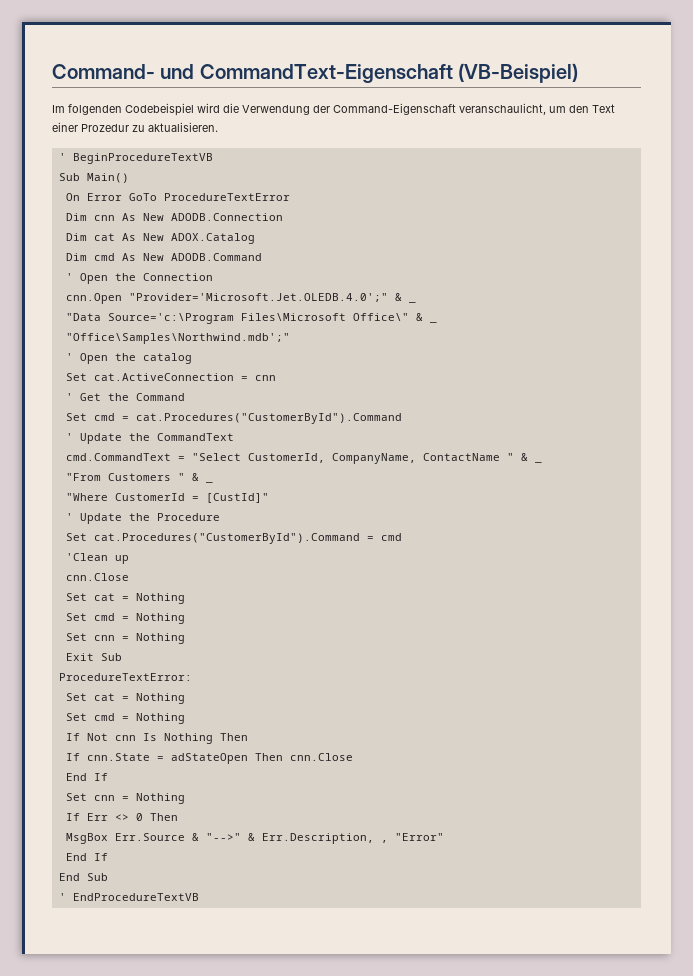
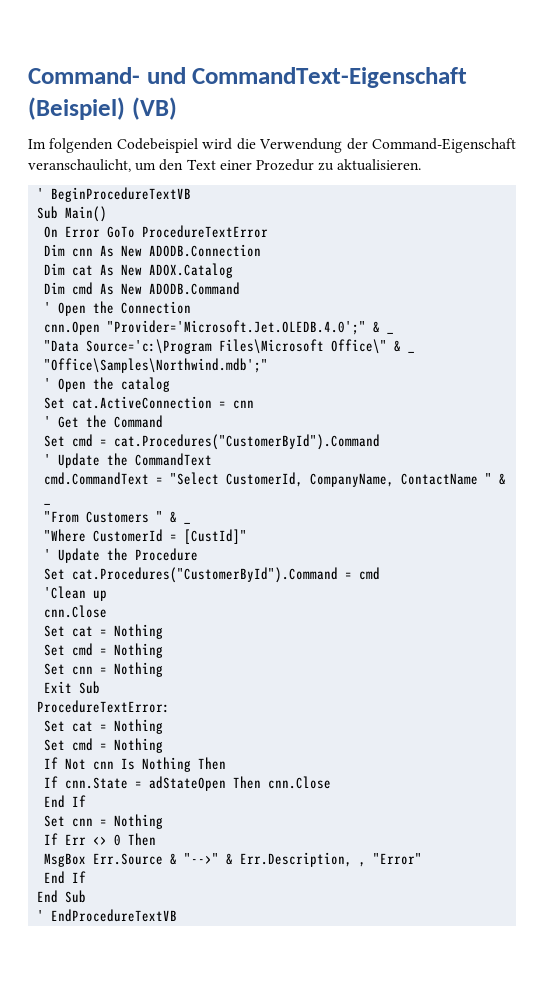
- Command- und CommandText-Eigenschaft (VB-Beispiel)
+ Command- und CommandText-Eigenschaft (Beispiel) (VB)

